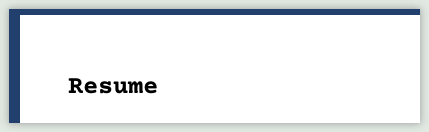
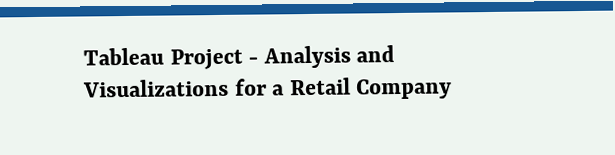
- Resume
+ Tableau Project - Analysis and Visualizations for a Retail Company

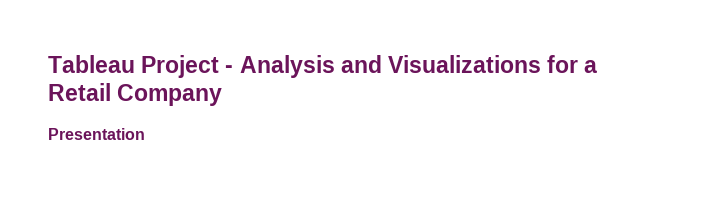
+ Presentation

